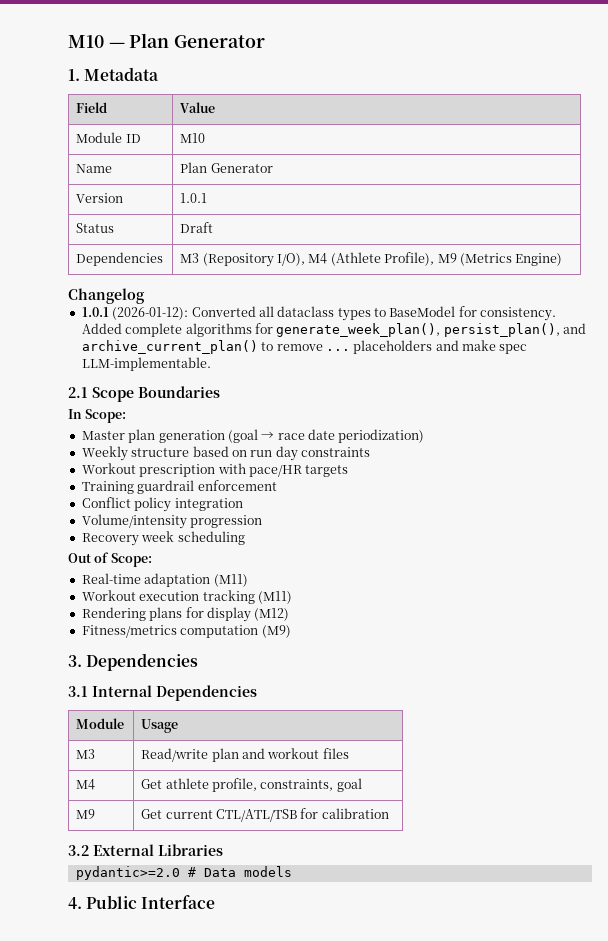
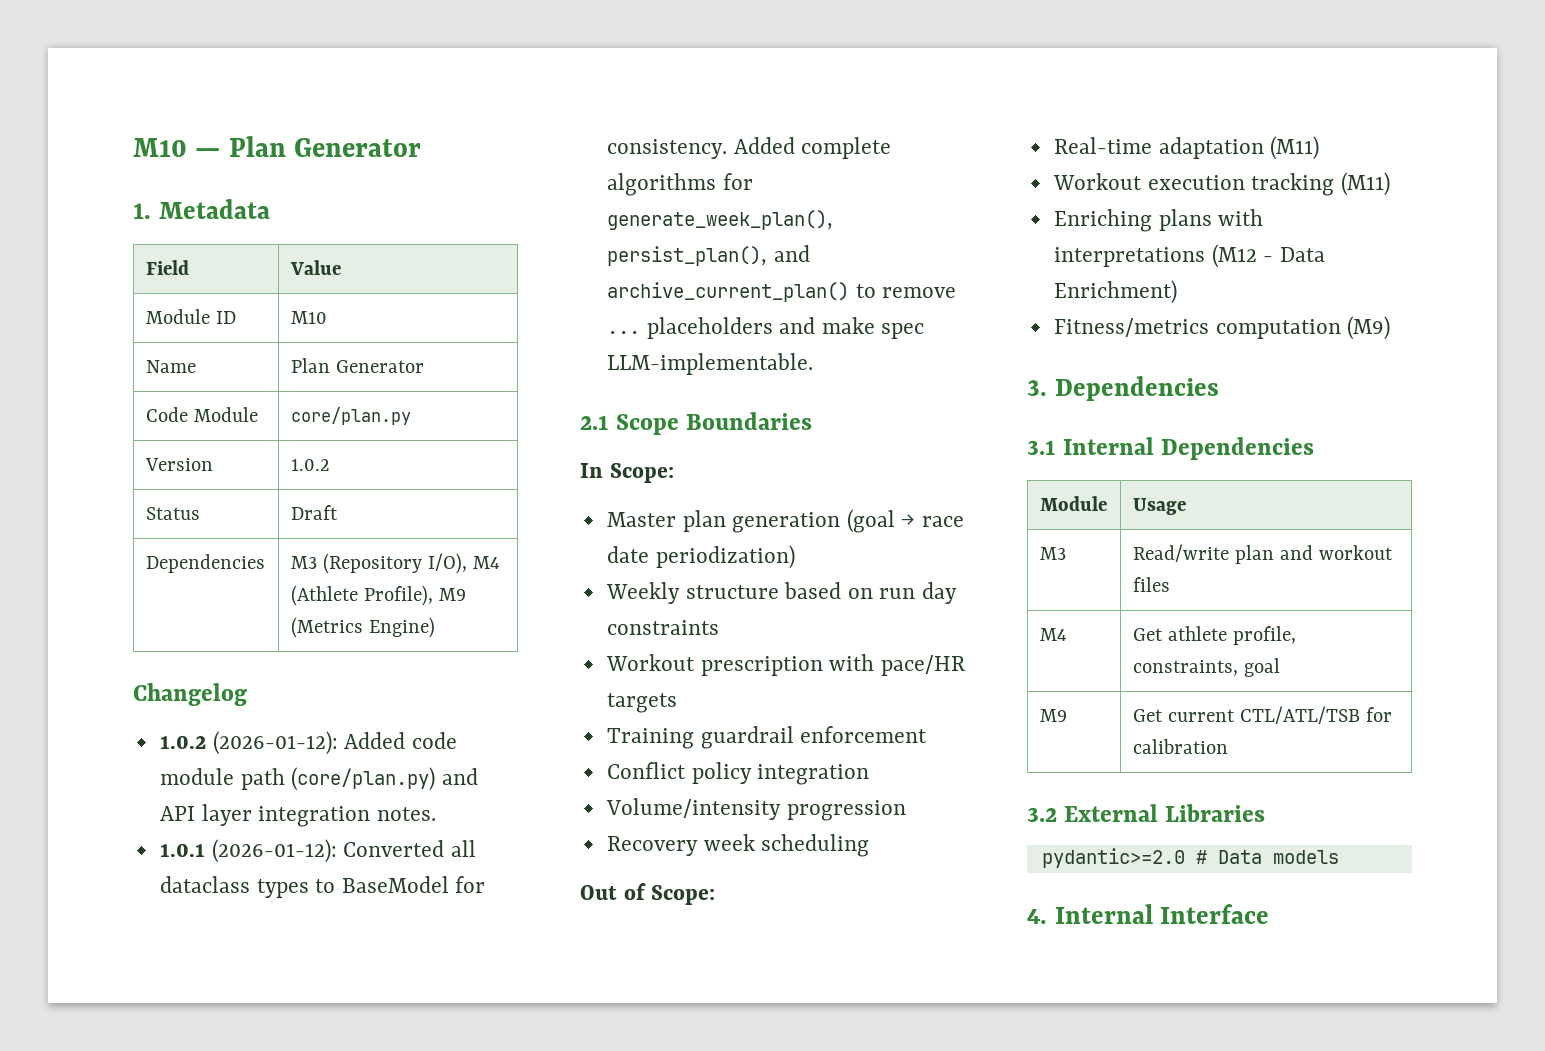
+ Code Module | core/plan.py
- Version | 1.0.1
+ Version | 1.0.2
+ 1.0.2 (2026-01-12): Added code module path (core/plan.py) and API layer integration notes.
- Rendering plans for display (M12)
+ Enriching plans with interpretations (M12 - Data Enrichment)
- 4. Public Interface
+ 4. Internal Interface

